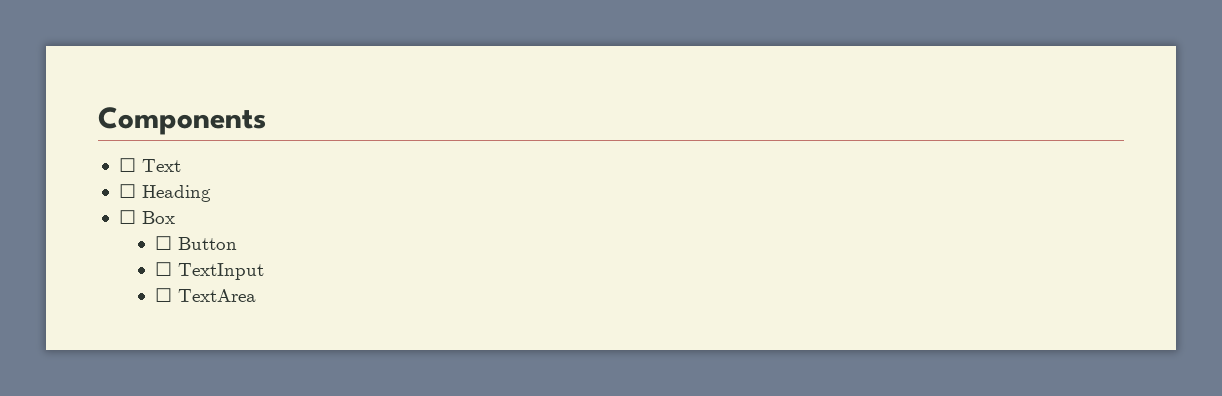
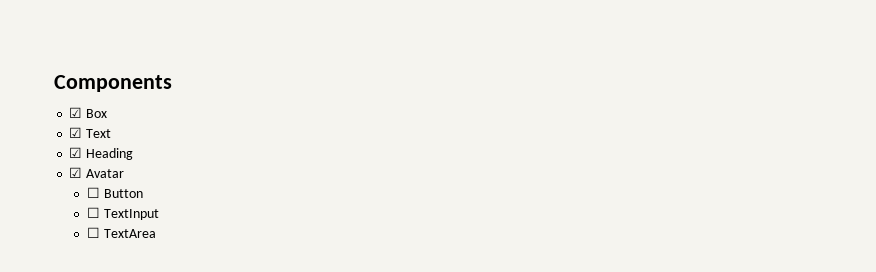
- ☐ Text
+ ☑ Box
+ ☑ Text
- ☐ Heading
+ ☑ Heading
- ☐ Box
+ ☑ Avatar

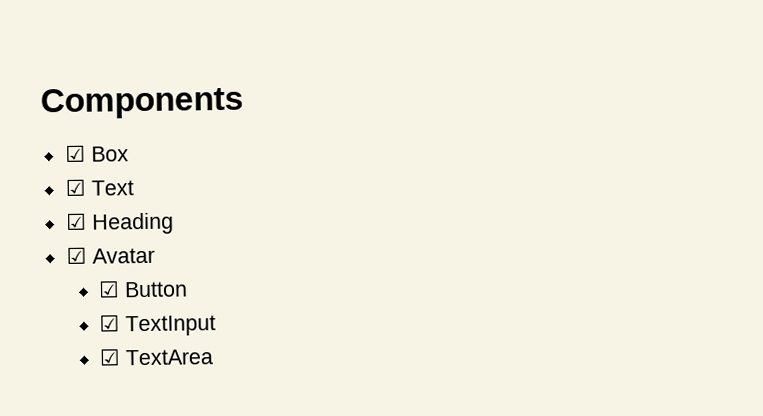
- ☐ Button
+ ☑ Button
- ☐ TextInput
+ ☑ TextInput
- ☐ TextArea
+ ☑ TextArea

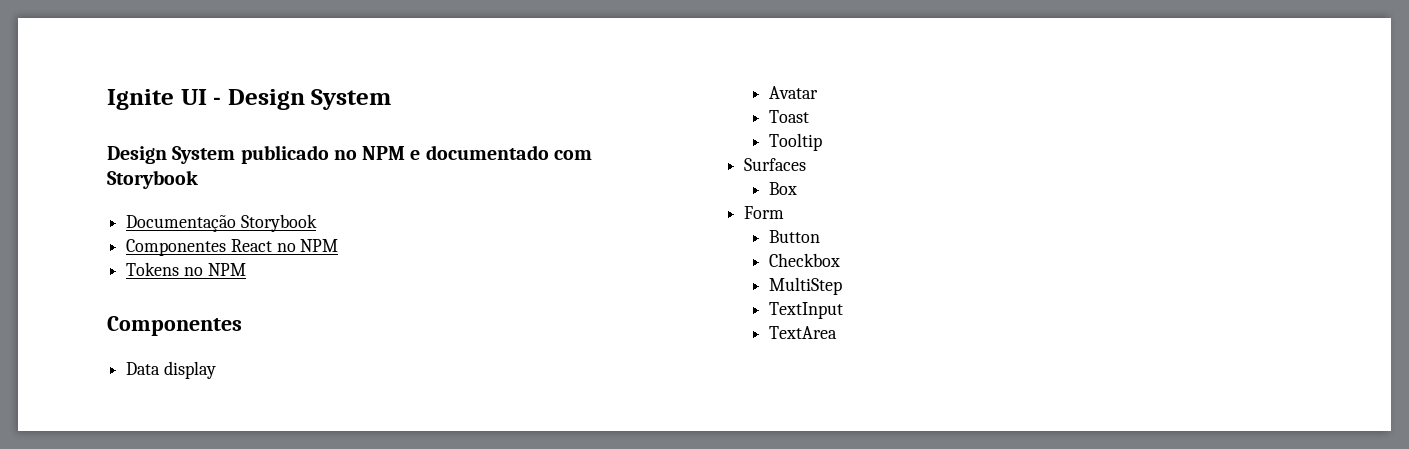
- Components
- ☑ Box
- ☑ Text
- ☑ Heading
- ☑ Avatar
- ☑ Button
+ Ignite UI - Design System
+ Design System publicado no NPM e documentado com Storybook
+ Documentação Storybook
+ Componentes React no NPM
+ Tokens no NPM
+ Componentes
+ Data display
+ Avatar
+ Toast
+ Tooltip
+ Surfaces
+ Box
+ Form
+ Button
- ☑ TextInput
+ Checkbox
+ MultiStep
+ TextInput
- ☑ TextArea
+ TextArea

